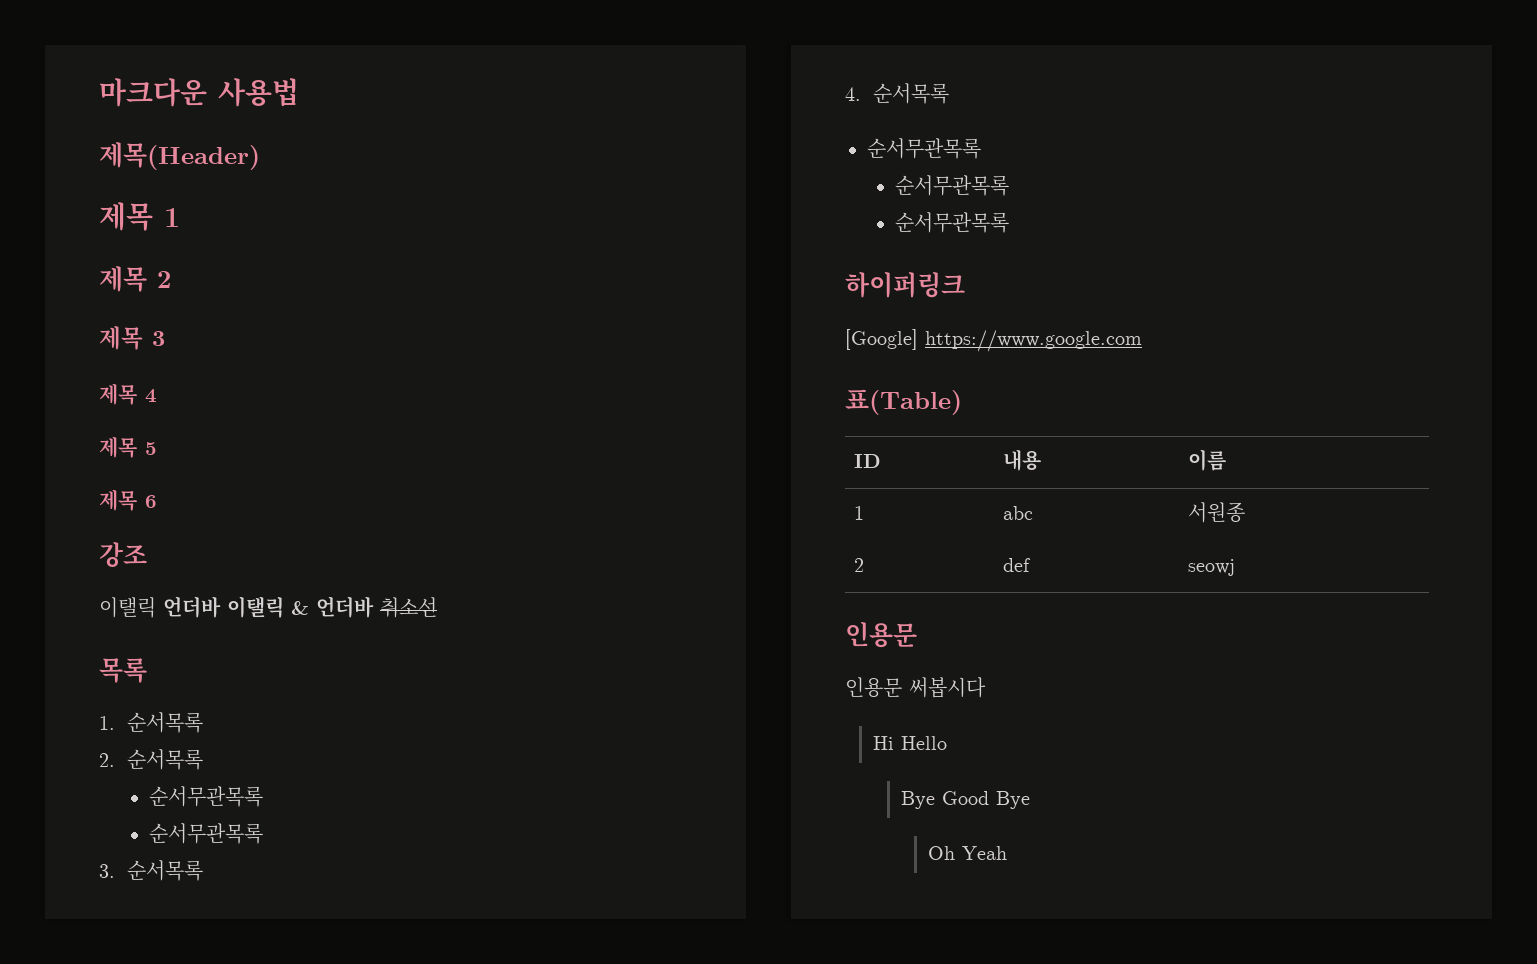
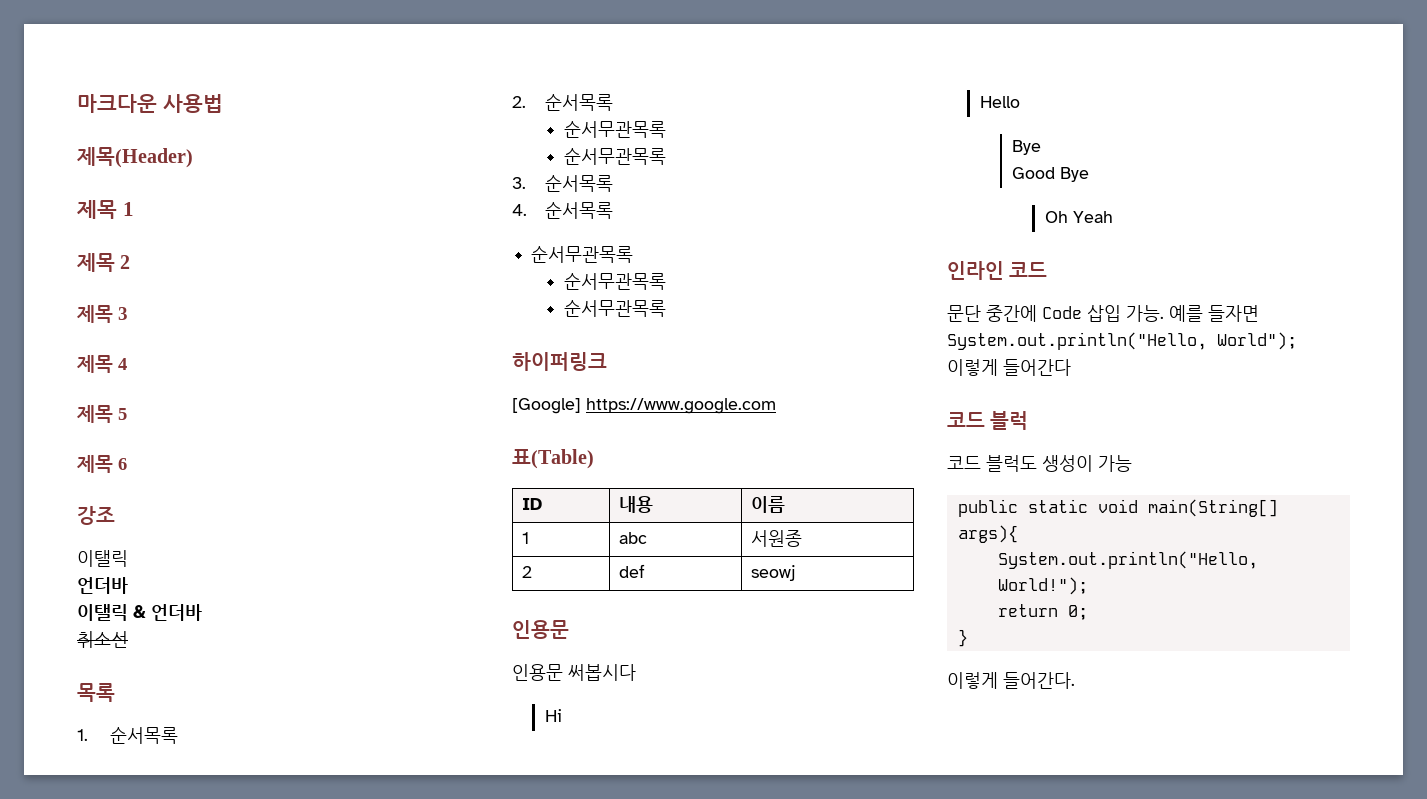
  강조
- 이탤릭 언더바 이탤릭 & 언더바 취소선
+ 이탤릭
+ 언더바
+ 이탤릭 & 언더바
+ 취소선
- Hi Hello
- Bye Good Bye
+ Hi
+ Hello
+ Bye
+ Good Bye
+ 인라인 코드
+ 문단 중간에 Code 삽입 가능. 예를 들자면 System.out.println("Hello, World"); 이렇게 들어간다
+ 코드 블럭
+ 코드 블럭도 생성이 가능
+ public static void main(String[] args){
+ System.out.println("Hello, World!");
+ return 0;
+ }
+ 이렇게 들어간다.

